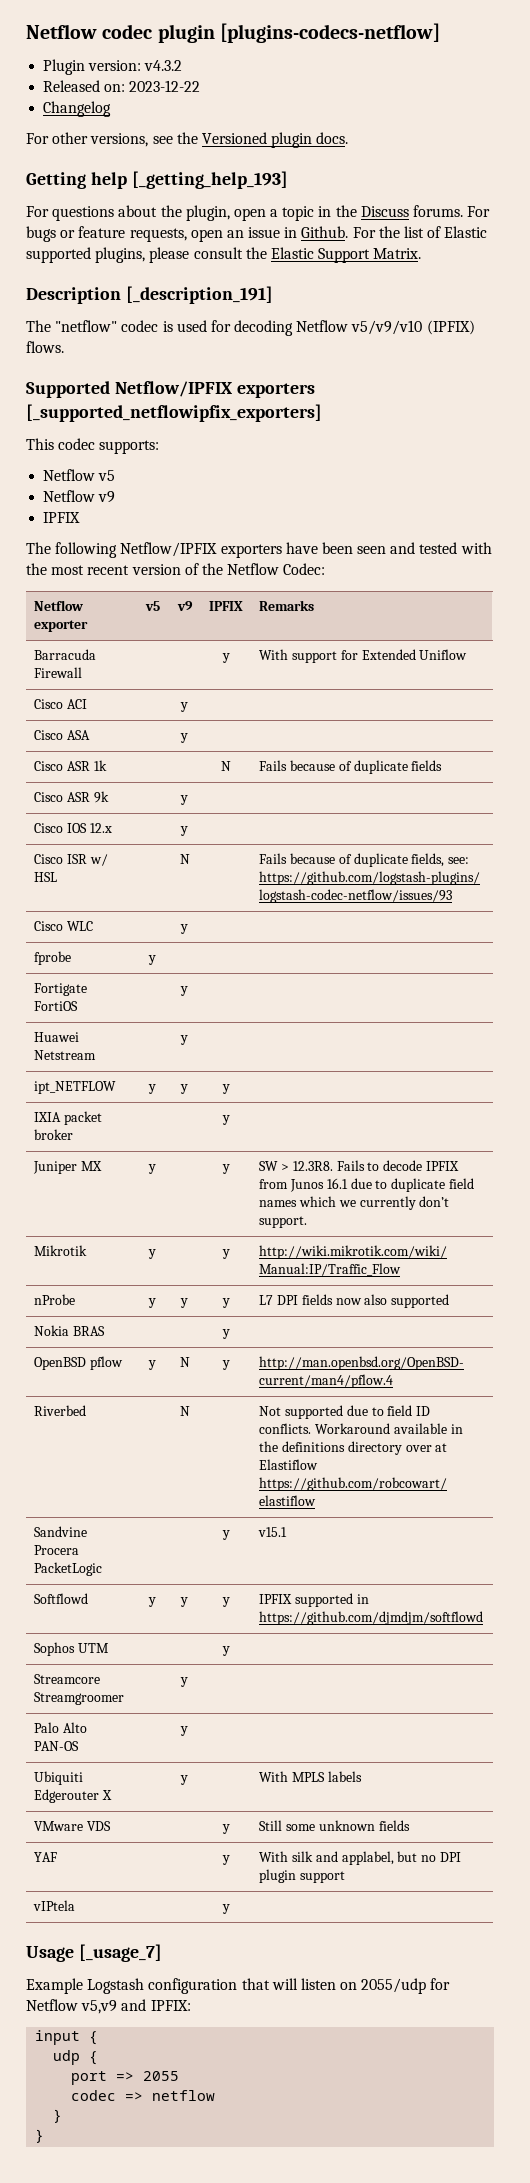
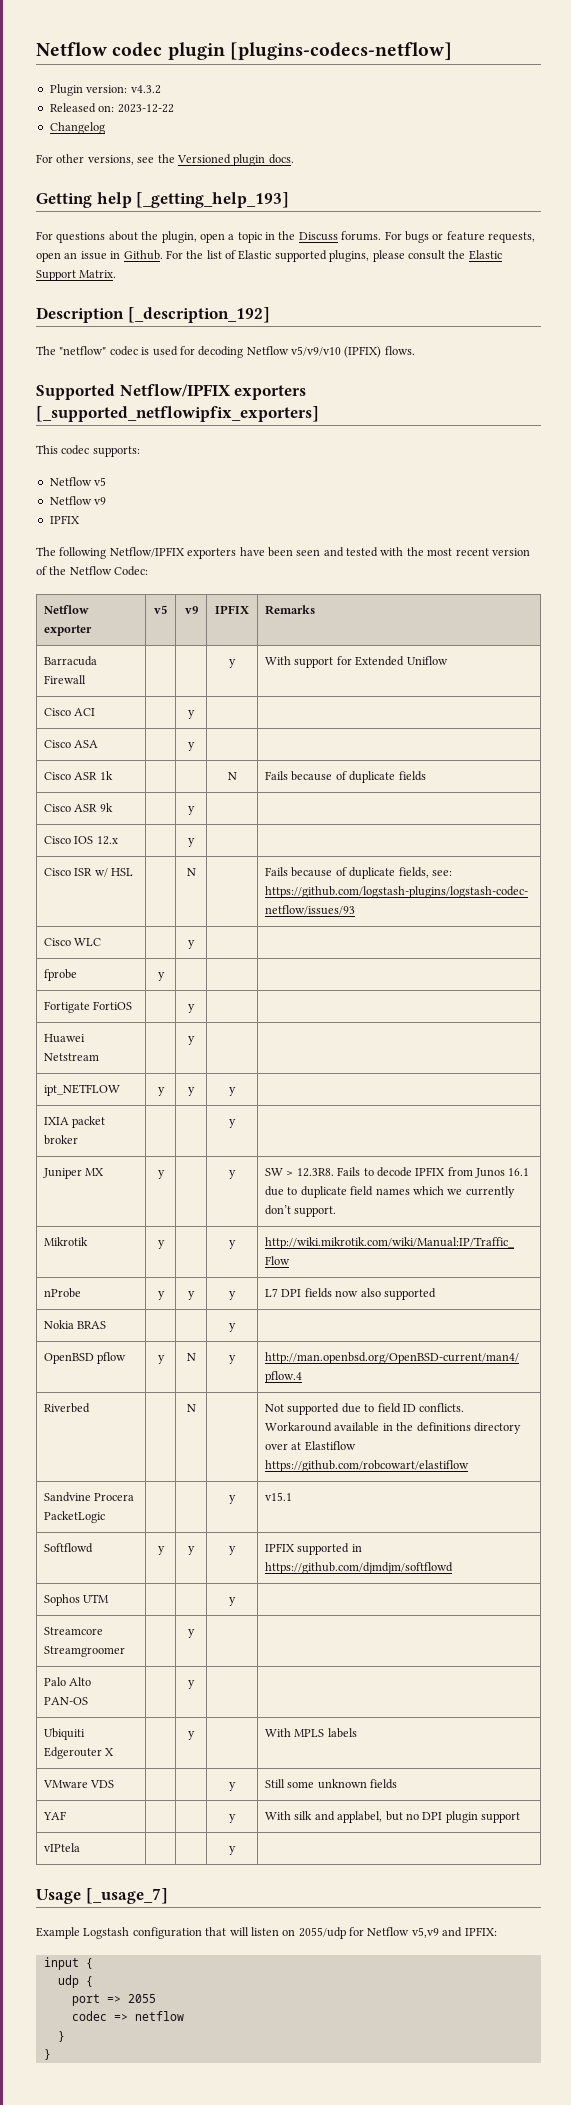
- Description [_description_191]
+ Description [_description_192]

